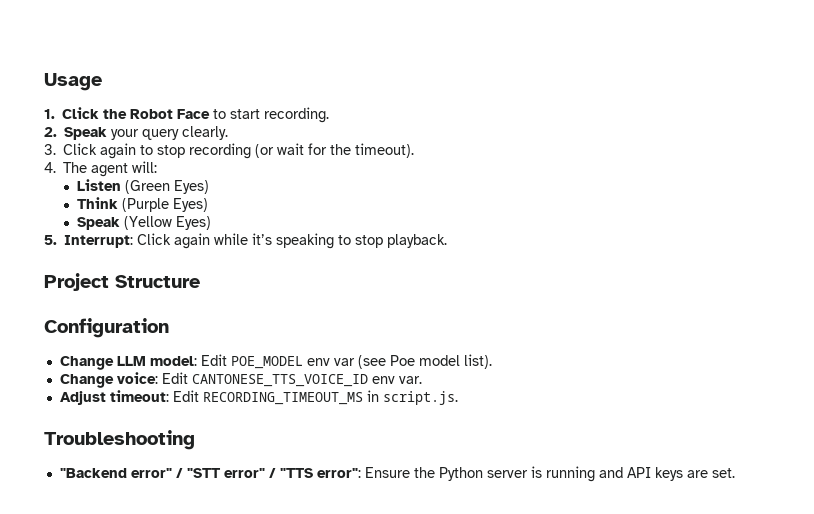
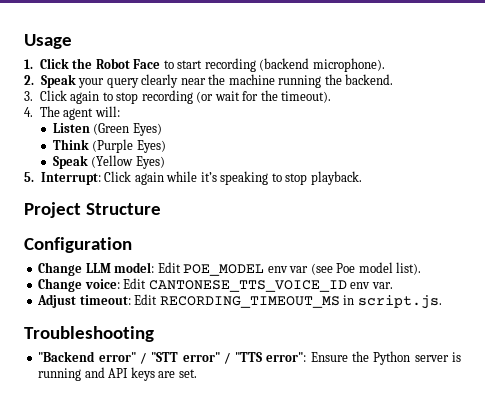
- 1. Click the Robot Face to start recording.
+ 1. Click the Robot Face to start recording (backend microphone).
- 2. Speak your query clearly.
+ 2. Speak your query clearly near the machine running the backend.

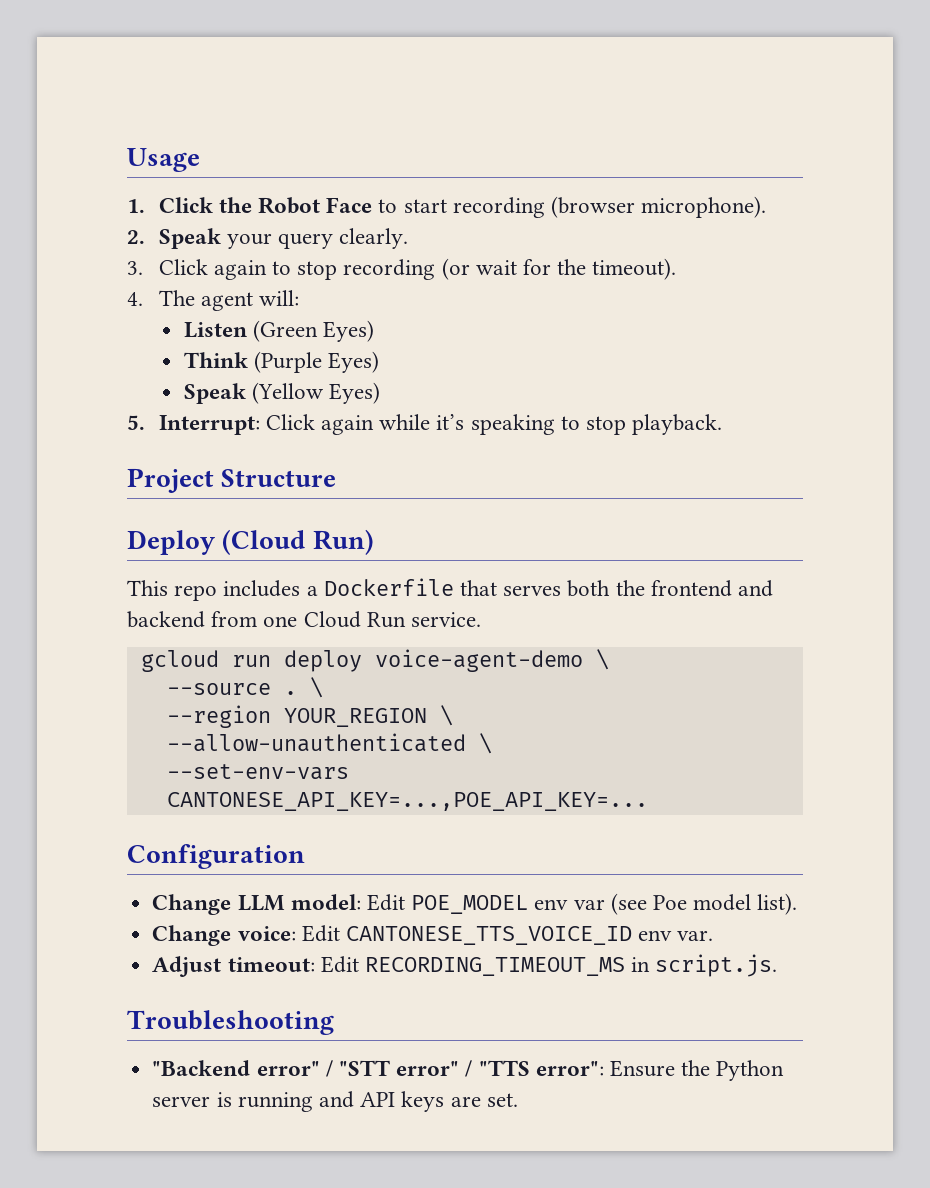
- 1. Click the Robot Face to start recording (backend microphone).
+ 1. Click the Robot Face to start recording (browser microphone).
- 2. Speak your query clearly near the machine running the backend.
+ 2. Speak your query clearly.
+ Deploy (Cloud Run)
+ This repo includes a Dockerfile that serves both the frontend and backend from one Cloud Run service.
+ gcloud run deploy voice-agent-demo \
+ --source . \
+ --region YOUR_REGION \
+ --allow-unauthenticated \
+ --set-env-vars CANTONESE_API_KEY=...,POE_API_KEY=...

